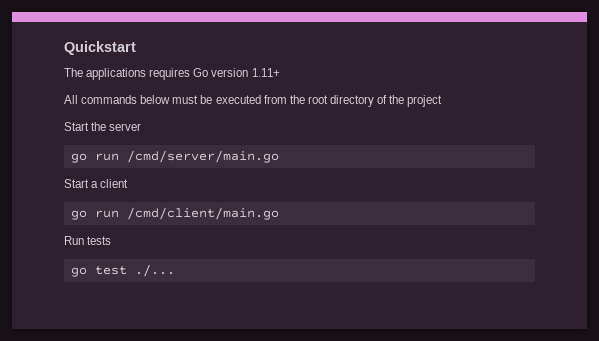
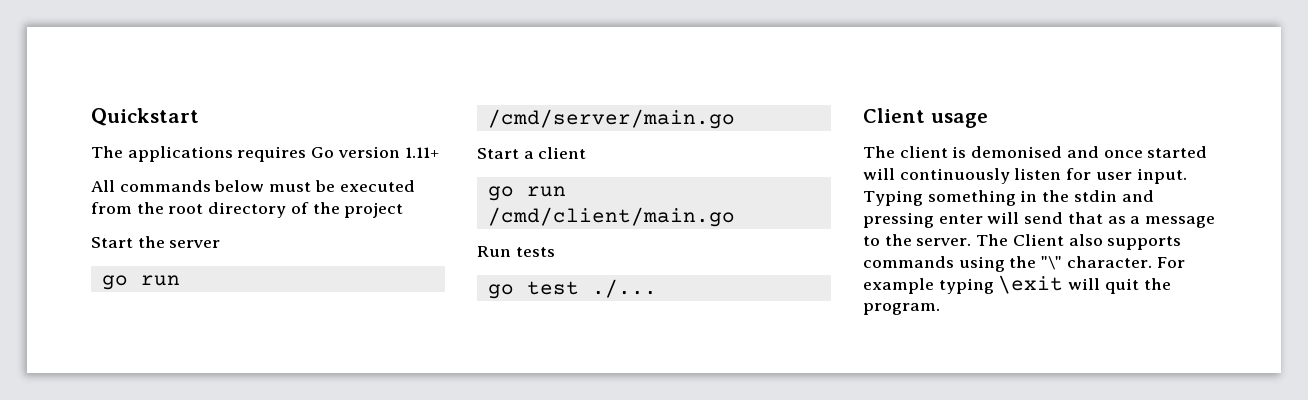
+ Client usage
+ The client is demonised and once started will continuously listen for user input. Typing something in the stdin and pressing enter will send that as a message to the server. The Client also supports commands using the "\" character. For example typing \exit will quit the program.

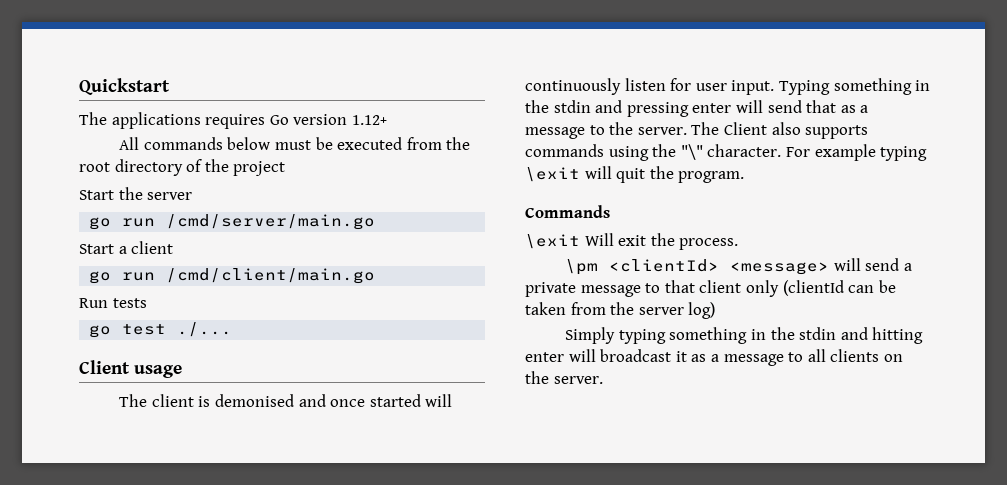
- The applications requires Go version 1.11+
+ The applications requires Go version 1.12+
+ Commands
+ \exit Will exit the process.
+ \pm <clientId> <message> will send a private message to that client only (clientId can be taken from the server log)
+ Simply typing something in the stdin and hitting enter will broadcast it as a message to all clients on the server.

